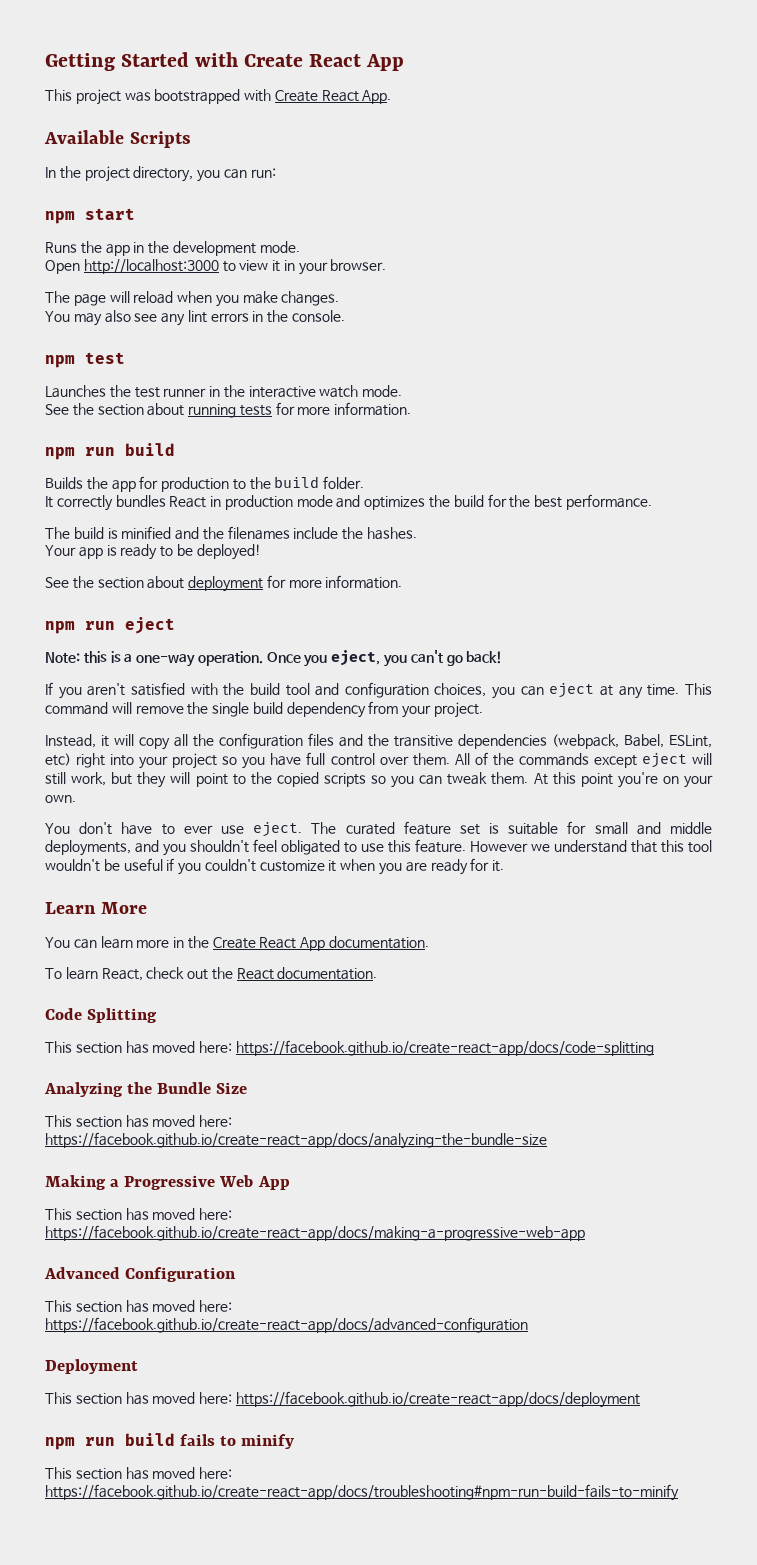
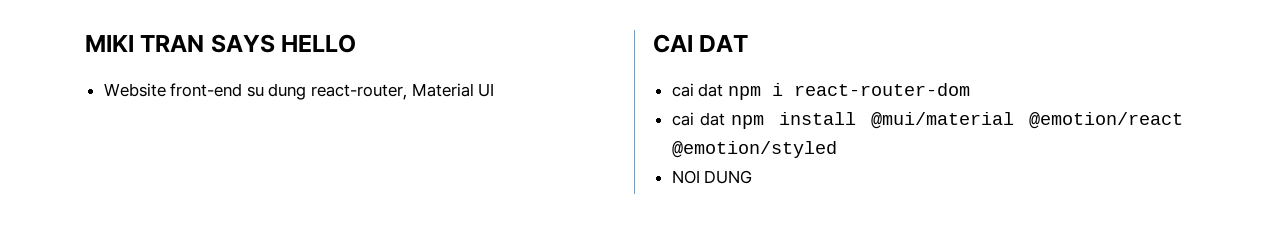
- Getting Started with Create React App
- This project was bootstrapped with Create React App.
- Available Scripts
- In the project directory, you can run:
- npm start
- Runs the app in the development mode.
- Open http://localhost:3000 to view it in your browser.
- The page will reload when you make changes.
- You may also see any lint errors in the console.
- npm test
- Launches the test runner in the interactive watch mode.
- See the section about running tests for more information.
- npm run build
- Builds the app for production to the build folder.
- It correctly bundles React in production mode and optimizes the build for the best performance.
- The build is minified and the filenames include the hashes.
- Your app is ready to be deployed!
- See the section about deployment for more information.
- npm run eject
- Note: this is a one-way operation. Once you eject, you can't go back!
- If you aren't satisfied with the build tool and configuration choices, you can eject at any time. This command will remove the single build dependency from your project.
- Instead, it will copy all the configuration files and the transitive dependencies (webpack, Babel, ESLint, etc) right into your project so you have full control over them. All of the commands except eject will still work, but they will point to the copied scripts so you can tweak them. At this point you're on your own.
- You don't have to ever use eject. The curated feature set is suitable for small and middle deployments, and you shouldn't feel obligated to use this feature. However we understand that this tool wouldn't be useful if you couldn't customize it when you are ready for it.
- Learn More
- You can learn more in the Create React App documentation.
- To learn React, check out the React documentation.
- Code Splitting
- This section has moved here: https://facebook.github.io/create-react-app/docs/code-splitting
- Analyzing the Bundle Size
- This section has moved here: https://facebook.github.io/create-react-app/docs/analyzing-the-bundle-size
- Making a Progressive Web App
- This section has moved here: https://facebook.github.io/create-react-app/docs/making-a-progressive-web-app
- Advanced Configuration
- This section has moved here: https://facebook.github.io/create-react-app/docs/advanced-configuration
- Deployment
- This section has moved here: https://facebook.github.io/create-react-app/docs/deployment
- npm run build fails to minify
- This section has moved here: https://facebook.github.io/create-react-app/docs/troubleshooting#npm-run-build-fails-to-minify
+ MIKI TRAN SAYS HELLO
+ Website front-end su dung react-router, Material UI
+ CAI DAT
+ cai dat npm i react-router-dom
+ cai dat npm install @mui/material @emotion/react @emotion/styled
+ NOI DUNG

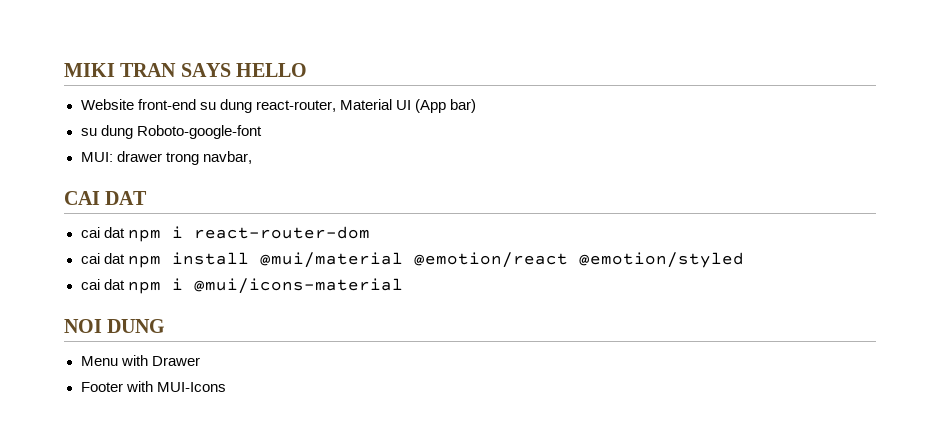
- Website front-end su dung react-router, Material UI
+ Website front-end su dung react-router, Material UI (App bar)
+ su dung Roboto-google-font
+ MUI: drawer trong navbar,
+ cai dat npm i @mui/icons-material
  NOI DUNG
+ Menu with Drawer
+ Footer with MUI-Icons

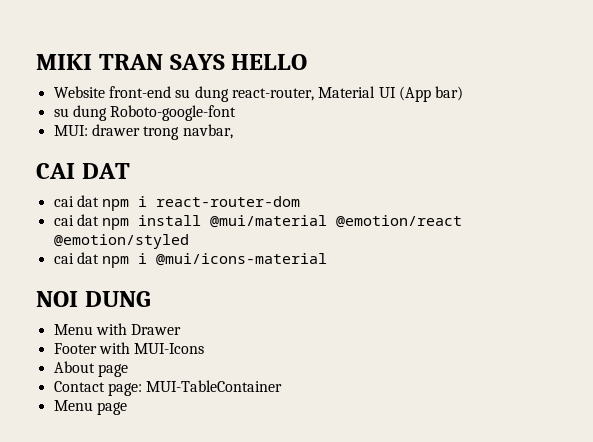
+ About page
+ Contact page: MUI-TableContainer
+ Menu page

